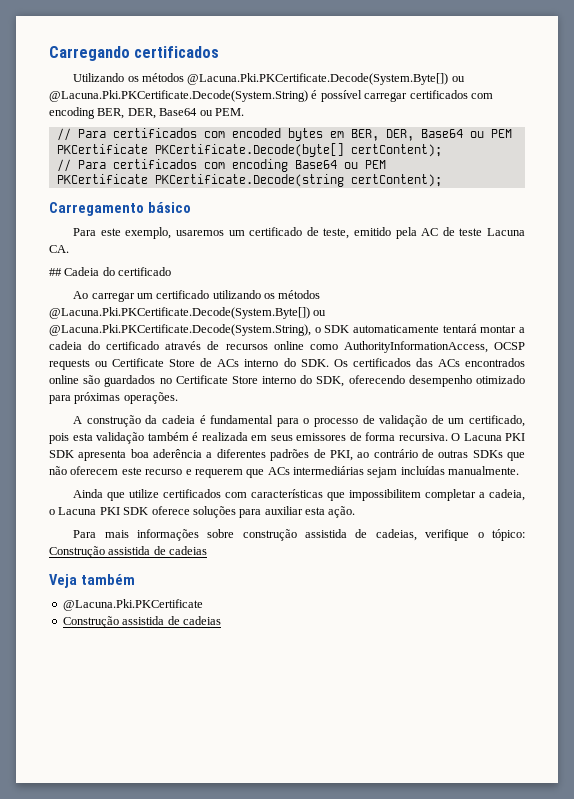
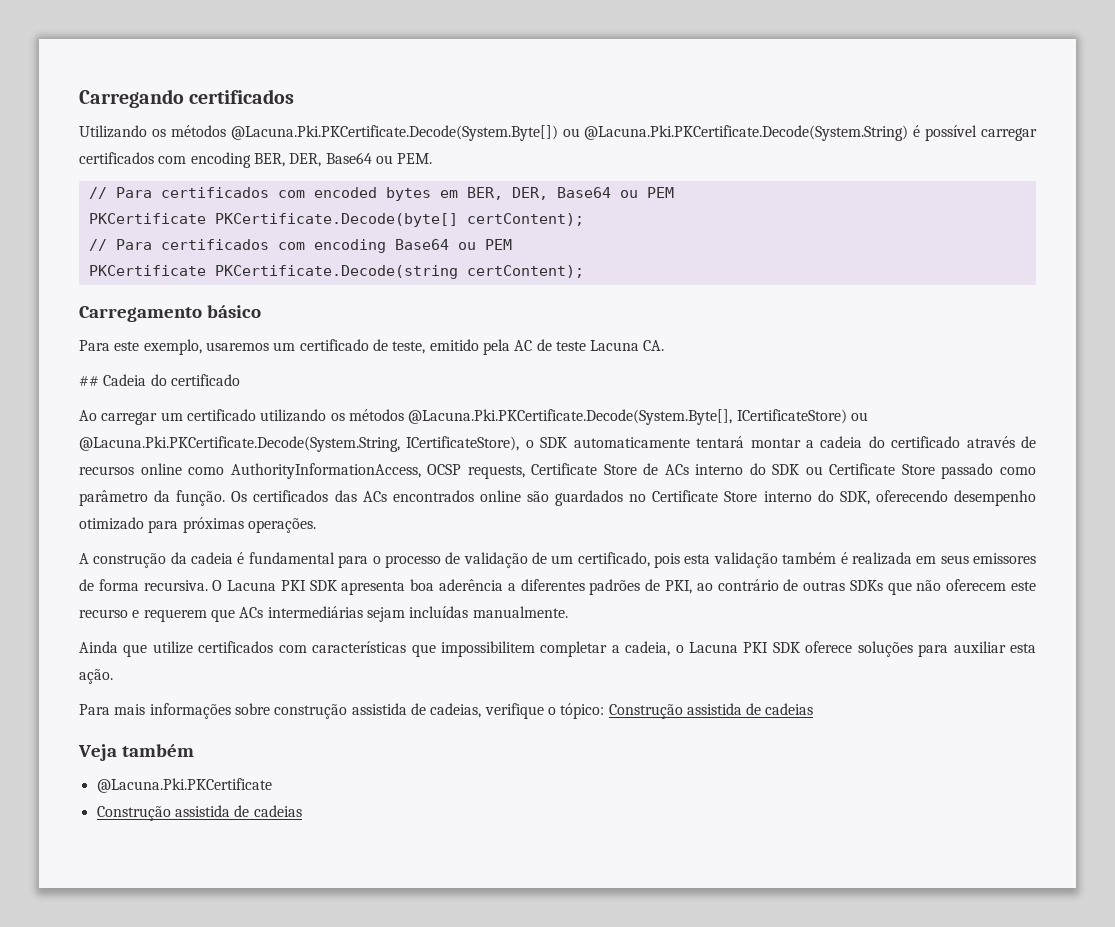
- Ao carregar um certificado utilizando os métodos @Lacuna.Pki.PKCertificate.Decode(System.Byte[]) ou @Lacuna.Pki.PKCertificate.Decode(System.String), o SDK automaticamente tentará montar a cadeia do certificado através de recursos online como AuthorityInformationAccess, OCSP requests ou Certificate Store de ACs interno do SDK. Os certificados das ACs encontrados online são guardados no Certificate Store interno do SDK, oferecendo desempenho otimizado para próximas operações.
+ Ao carregar um certificado utilizando os métodos @Lacuna.Pki.PKCertificate.Decode(System.Byte[], ICertificateStore) ou @Lacuna.Pki.PKCertificate.Decode(System.String, ICertificateStore), o SDK automaticamente tentará montar a cadeia do certificado através de recursos online como AuthorityInformationAccess, OCSP requests, Certificate Store de ACs interno do SDK ou Certificate Store passado como parâmetro da função. Os certificados das ACs encontrados online são guardados no Certificate Store interno do SDK, oferecendo desempenho otimizado para próximas operações.

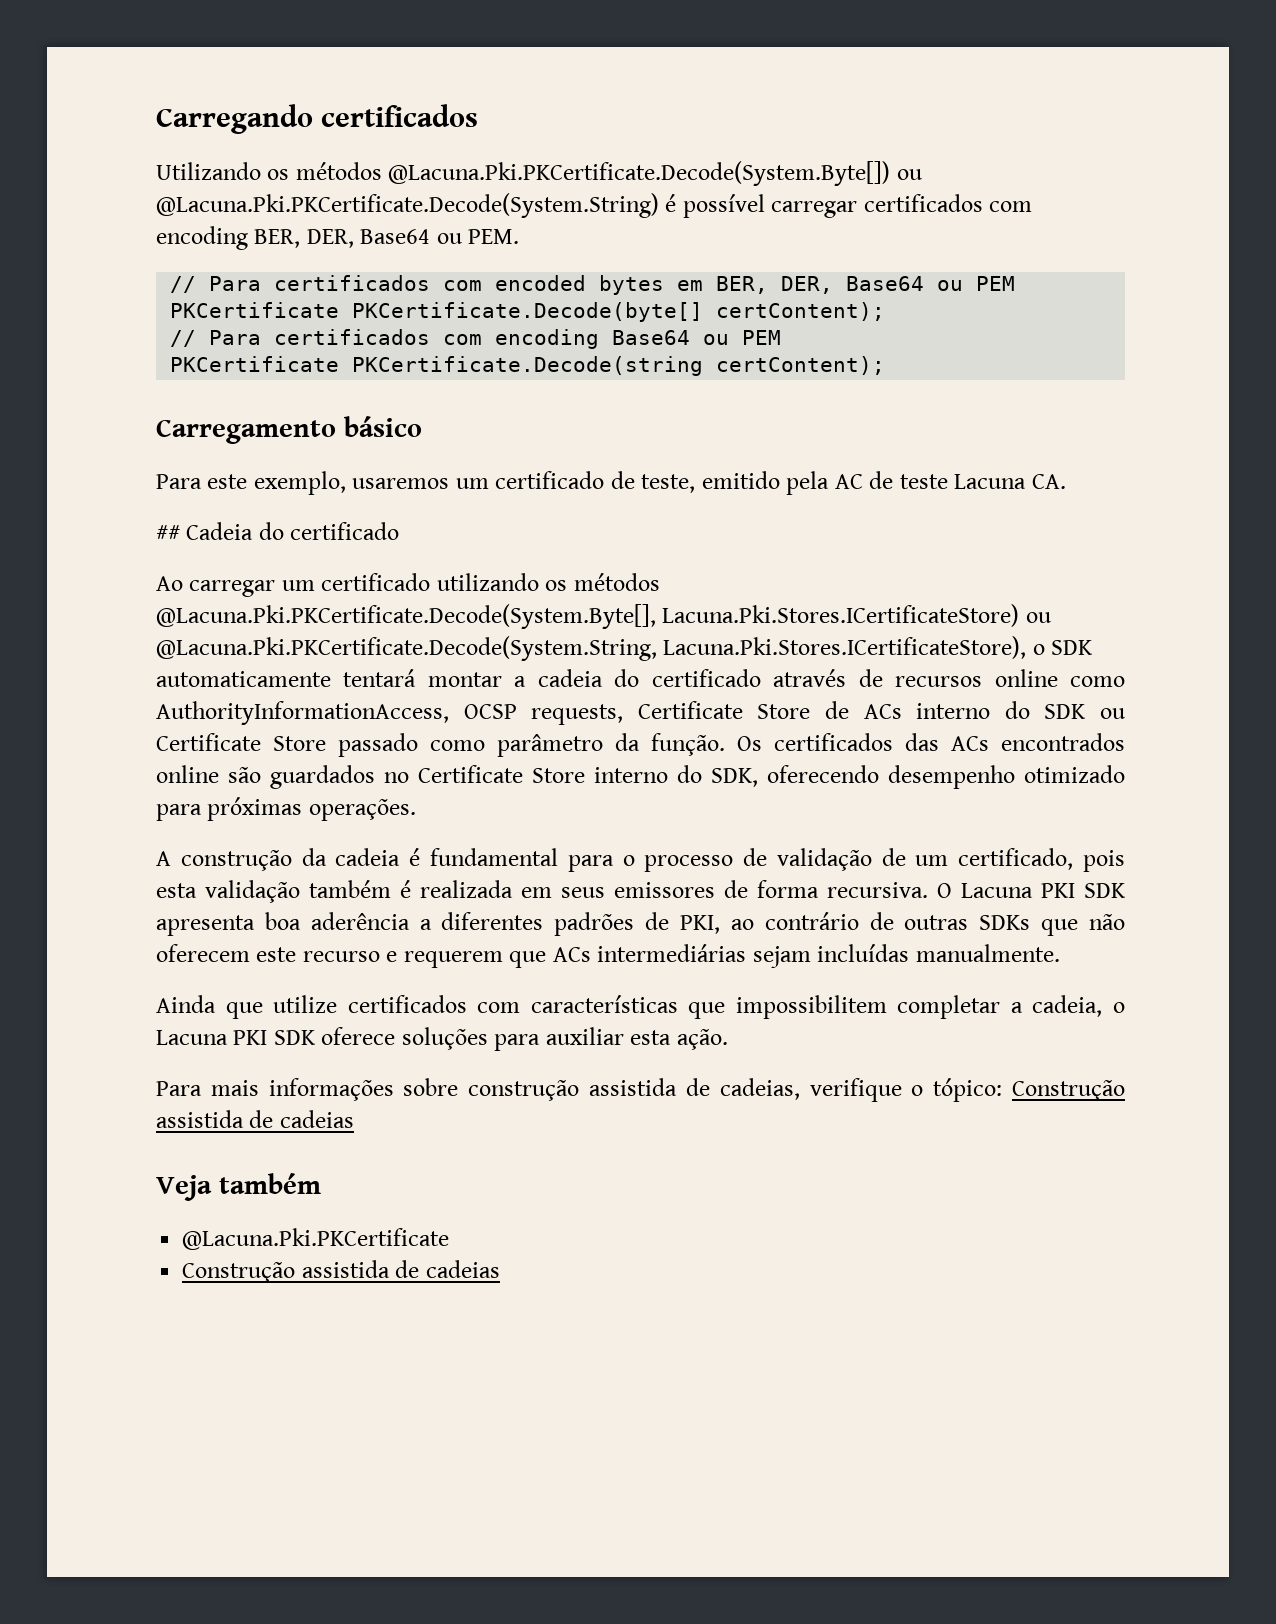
- Ao carregar um certificado utilizando os métodos @Lacuna.Pki.PKCertificate.Decode(System.Byte[], ICertificateStore) ou @Lacuna.Pki.PKCertificate.Decode(System.String, ICertificateStore), o SDK automaticamente tentará montar a cadeia do certificado através de recursos online como AuthorityInformationAccess, OCSP requests, Certificate Store de ACs interno do SDK ou Certificate Store passado como parâmetro da função.
+ Ao carregar um certificado utilizando os métodos @Lacuna.Pki.PKCertificate.Decode(System.Byte[], Lacuna.Pki.Stores.ICertificateStore) ou @Lacuna.Pki.PKCertificate.Decode(System.String, Lacuna.Pki.Stores.ICertificateStore), o SDK automaticamente tentará montar a cadeia do certificado através de recursos online como AuthorityInformationAccess, OCSP requests, Certificate Store de ACs interno do SDK ou Certificate Store passado como parâmetro da função.

